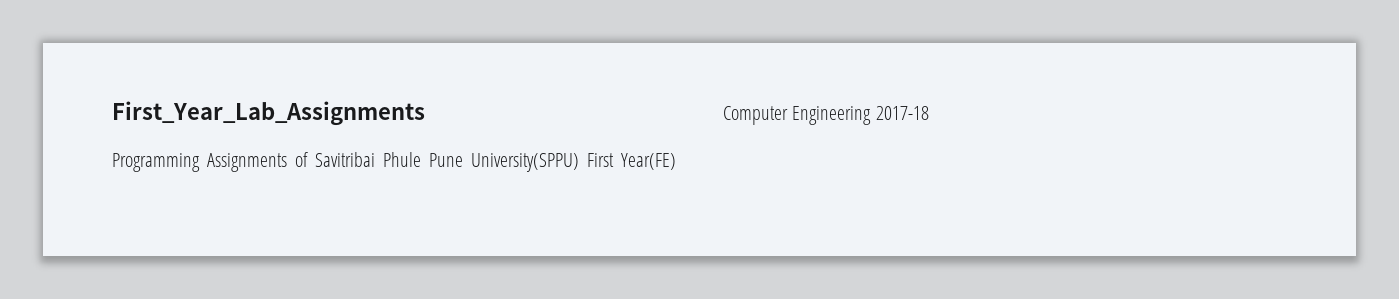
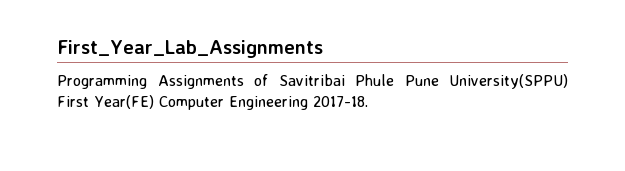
- Programming Assignments of Savitribai Phule Pune University(SPPU) First Year(FE) Computer Engineering 2017-18
+ Programming Assignments of Savitribai Phule Pune University(SPPU) First Year(FE) Computer Engineering 2017-18.

